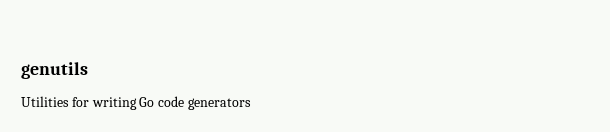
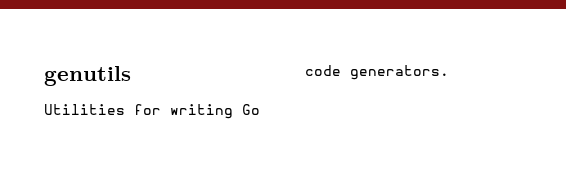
- Utilities for writing Go code generators
+ Utilities for writing Go code generators.

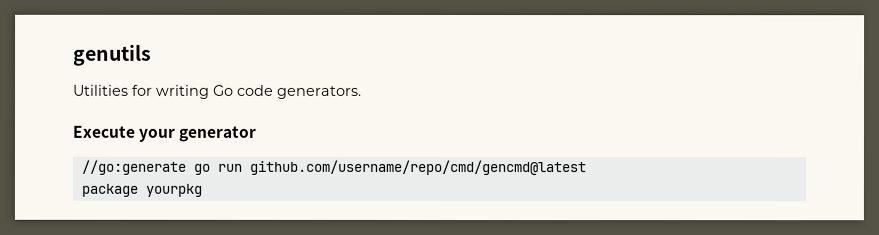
+ Execute your generator
+ //go:generate go run github.com/username/repo/cmd/gencmd@latest
+ package yourpkg

